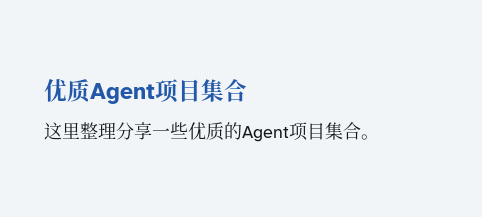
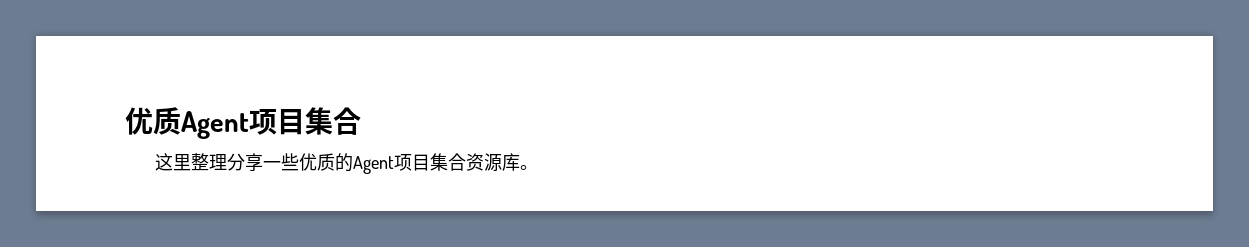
- 这里整理分享一些优质的Agent项目集合。
+ 这里整理分享一些优质的Agent项目集合资源库。

